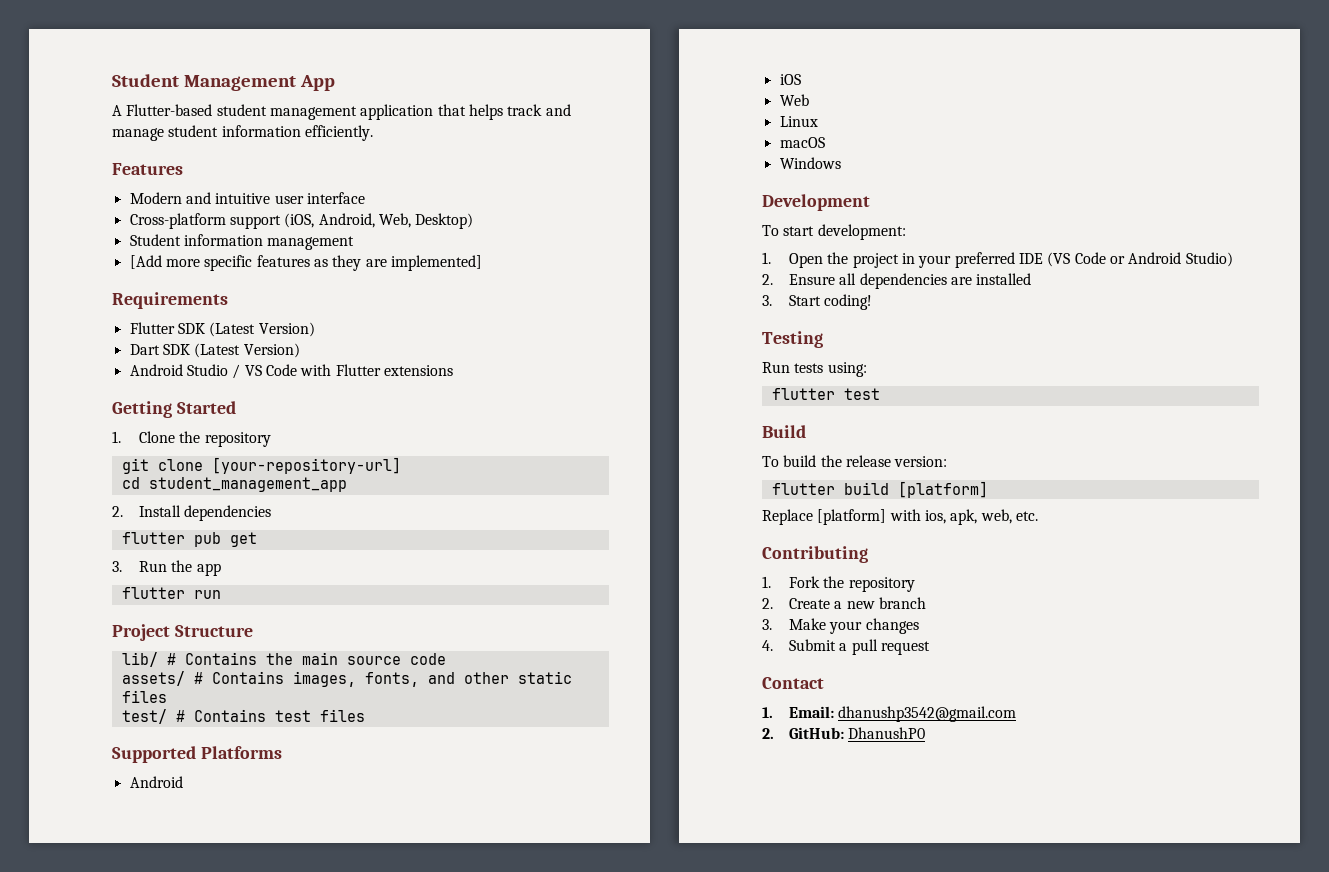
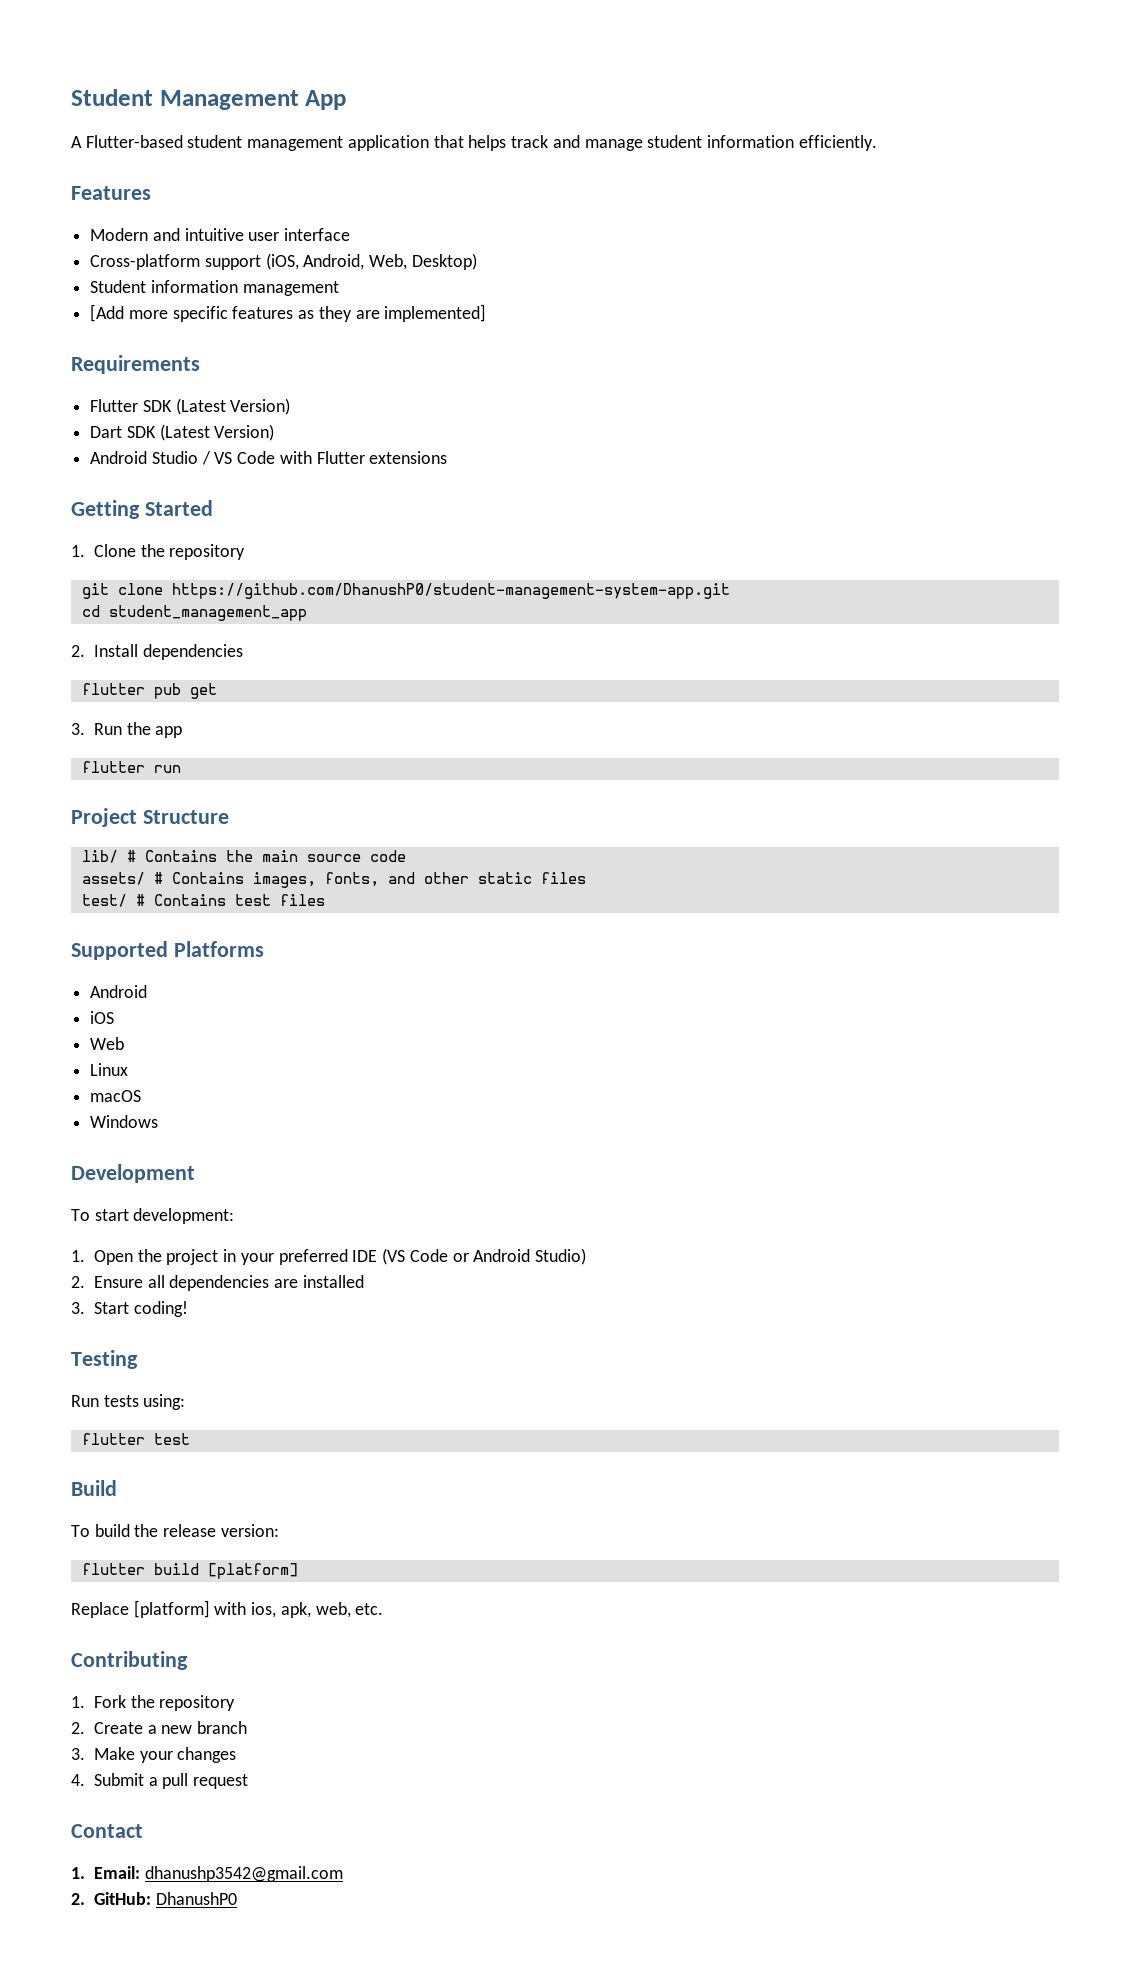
- git clone [your-repository-url]
+ git clone https://github.com/DhanushP0/student-management-system-app.git

